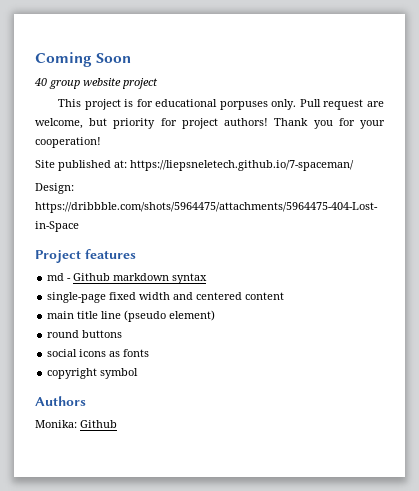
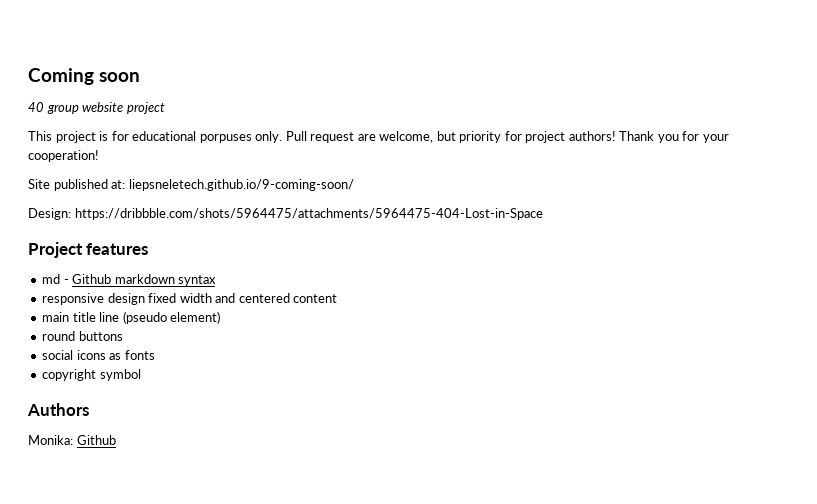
- Coming Soon
+ Coming soon
- Site published at: https://liepsneletech.github.io/7-spaceman/
+ Site published at: liepsneletech.github.io/9-coming-soon/
- single-page fixed width and centered content
+ responsive design fixed width and centered content

